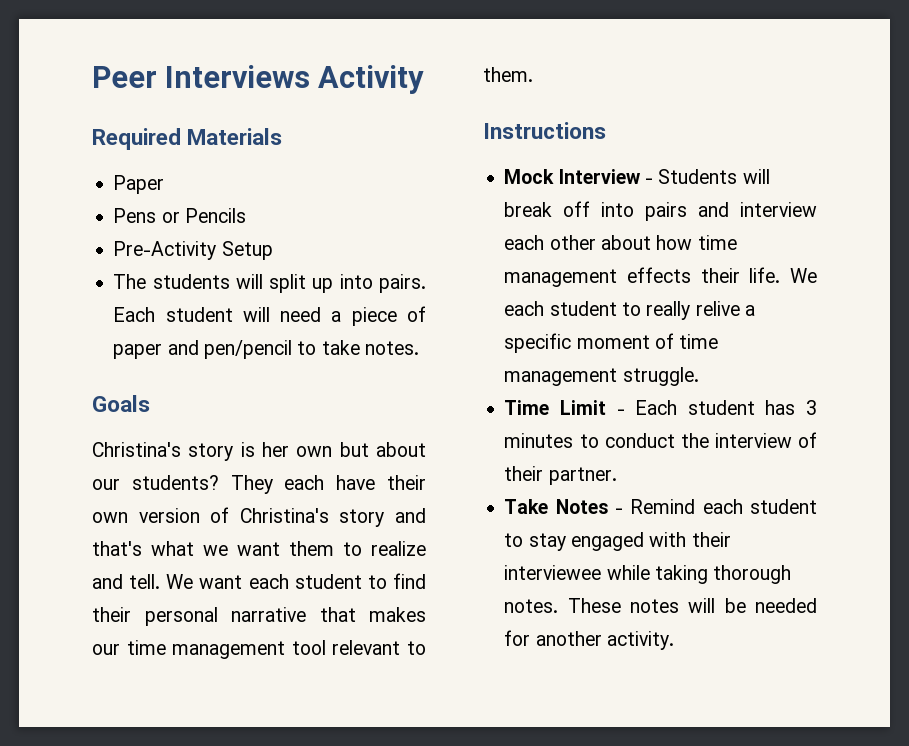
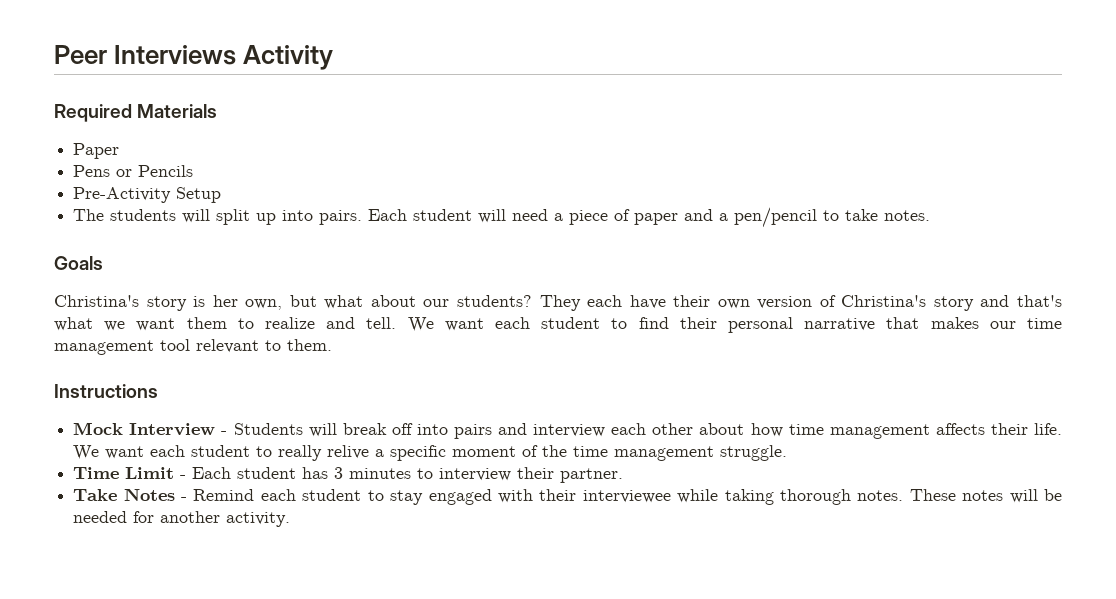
- Each student will need a piece of paper and pen/pencil to take notes.
+ Each student will need a piece of paper and a pen/pencil to take notes.
- Christina's story is her own but about our students?
+ Christina's story is her own, but what about our students?
- Mock Interview - Students will break off into pairs and interview each other about how time management effects their life.
+ Mock Interview - Students will break off into pairs and interview each other about how time management affects their life.
- We each student to really relive a specific moment of time management struggle.
+ We want each student to really relive a specific moment of the time management struggle.
- Time Limit - Each student has 3 minutes to conduct the interview of their partner.
+ Time Limit - Each student has 3 minutes to interview their partner.

